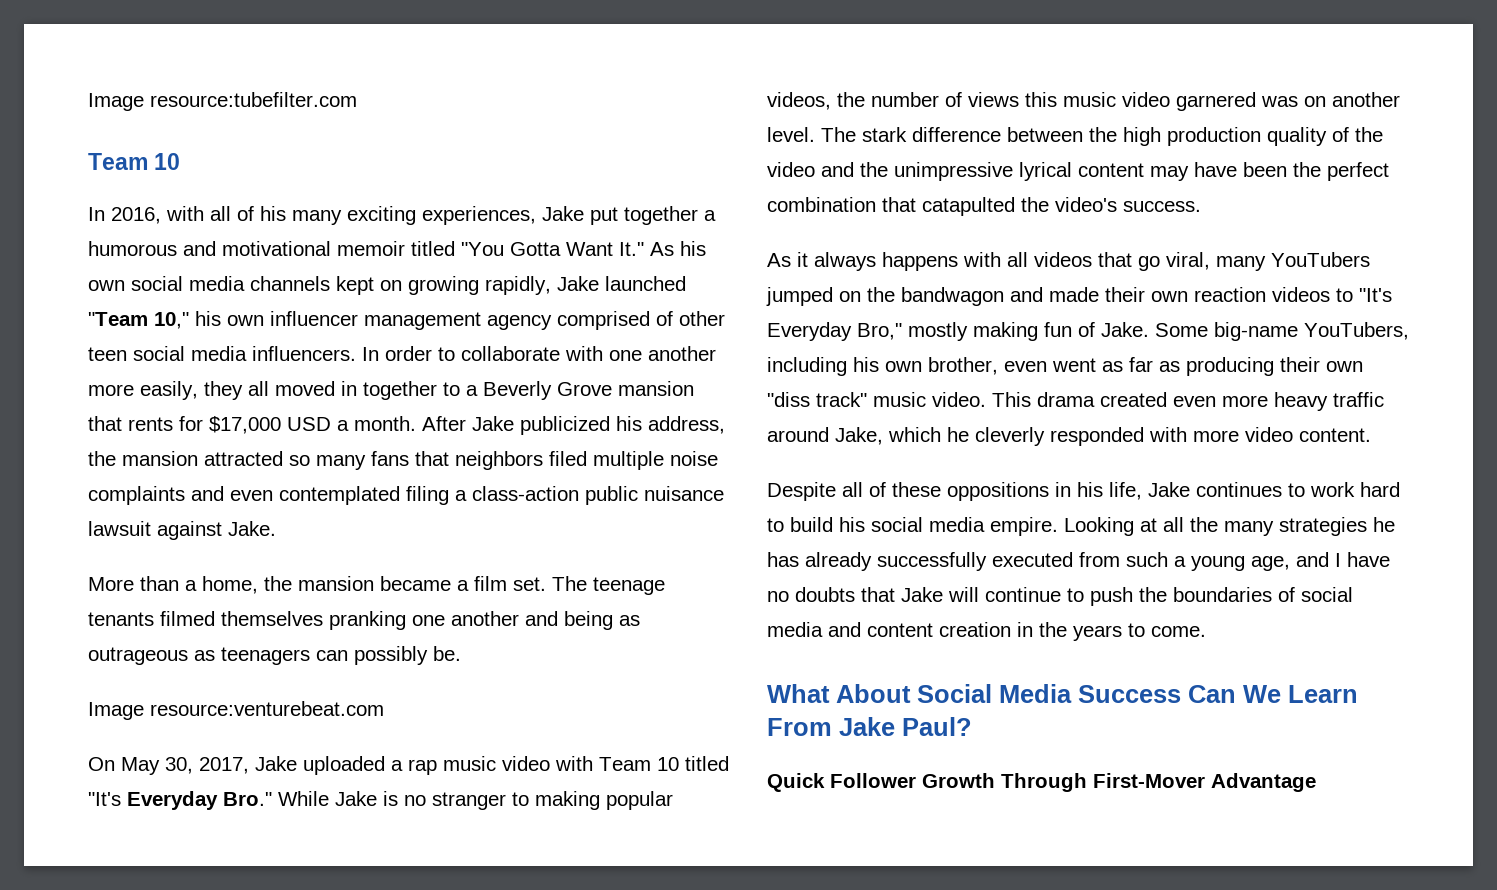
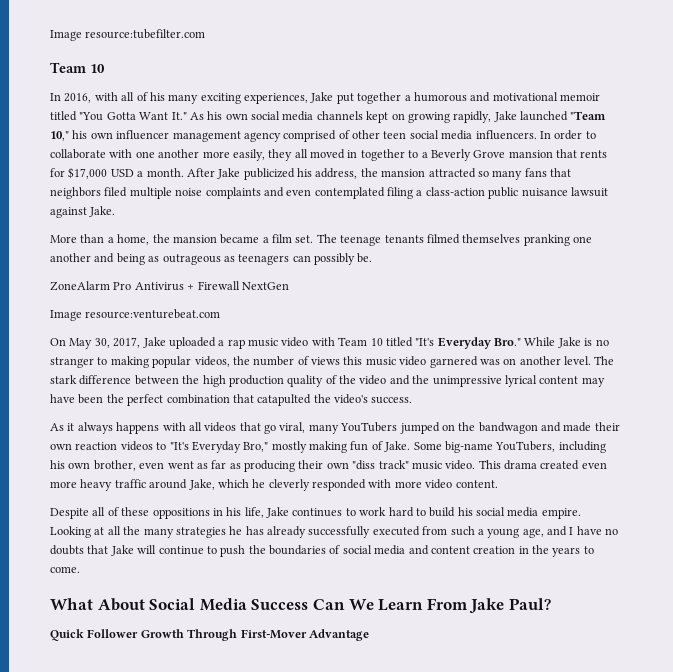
+ ZoneAlarm Pro Antivirus + Firewall NextGen

